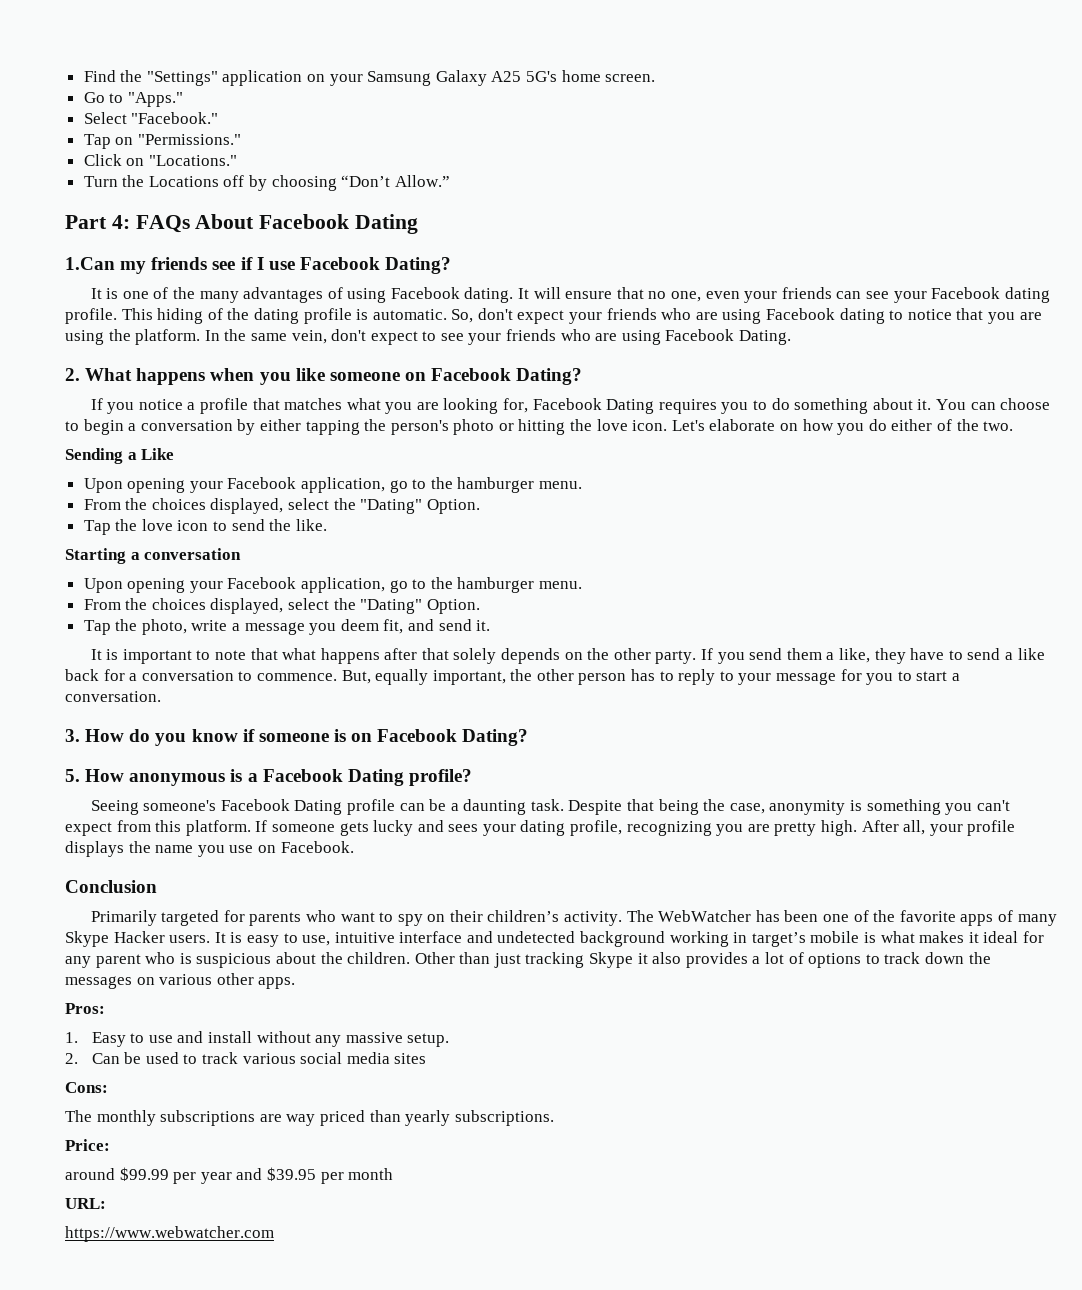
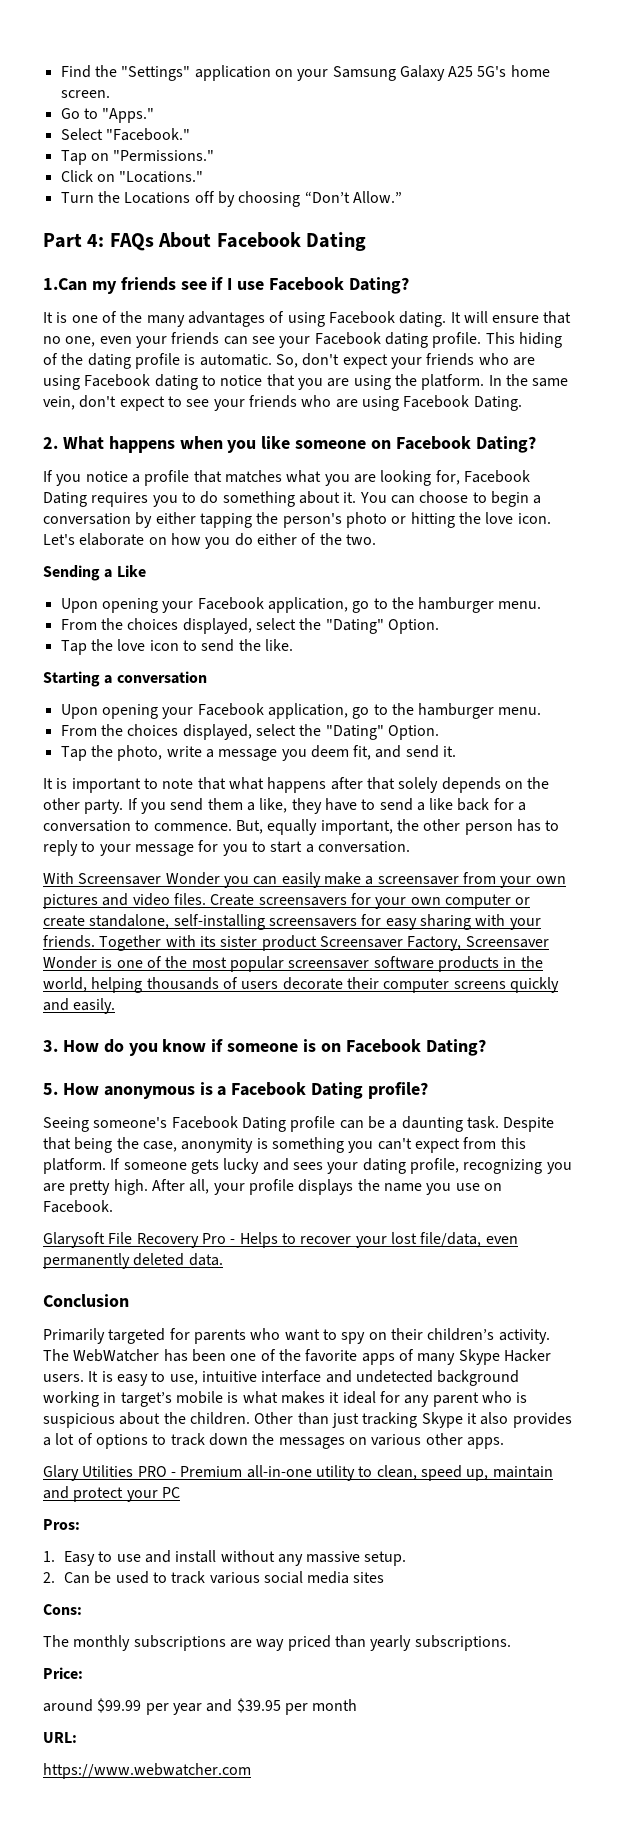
+ With Screensaver Wonder you can easily make a screensaver from your own pictures and video files. Create screensavers for your own computer or create standalone, self-installing screensavers for easy sharing with your friends. Together with its sister product Screensaver Factory, Screensaver Wonder is one of the most popular screensaver software products in the world, helping thousands of users decorate their computer screens quickly and easily.
+ Glarysoft File Recovery Pro - Helps to recover your lost file/data, even permanently deleted data.
+ Glary Utilities PRO - Premium all-in-one utility to clean, speed up, maintain and protect your PC

